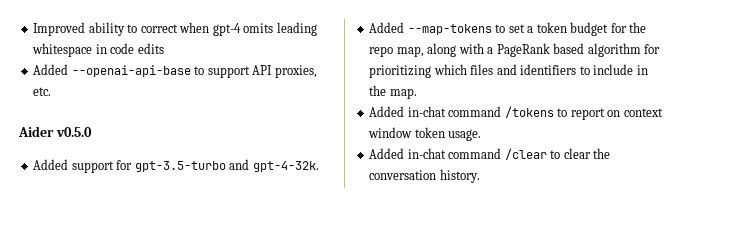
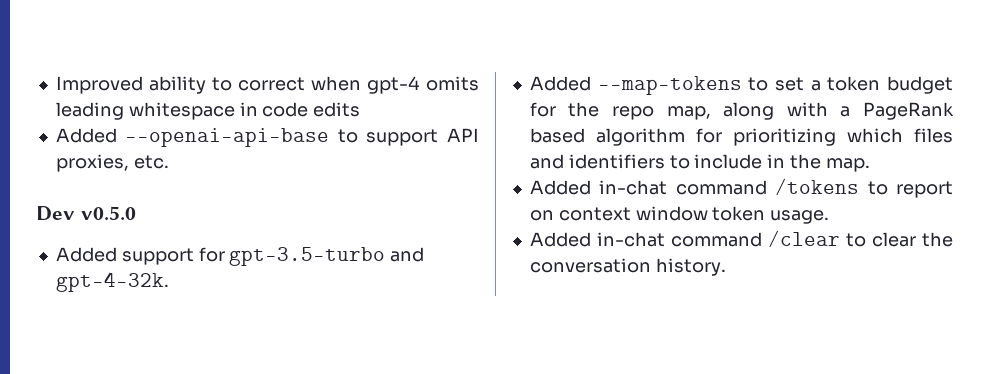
- Aider v0.5.0
+ Dev v0.5.0

